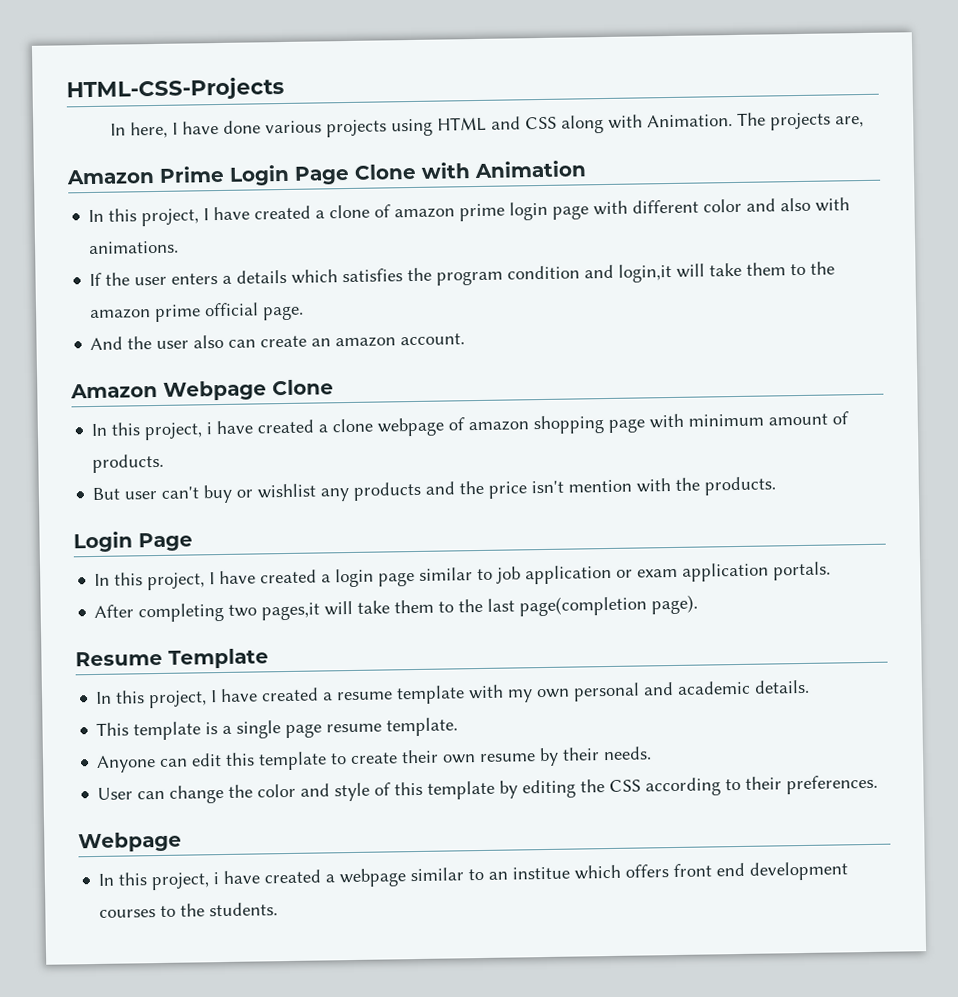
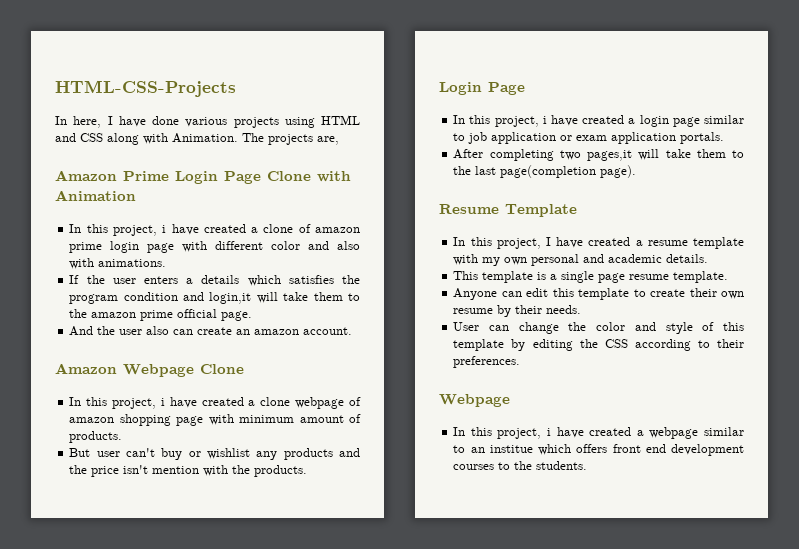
- In this project, I have created a clone of amazon prime login page with different color and also with animations.
+ In this project, i have created a clone of amazon prime login page with different color and also with animations.
- In this project, I have created a login page similar to job application or exam application portals.
+ In this project, i have created a login page similar to job application or exam application portals.

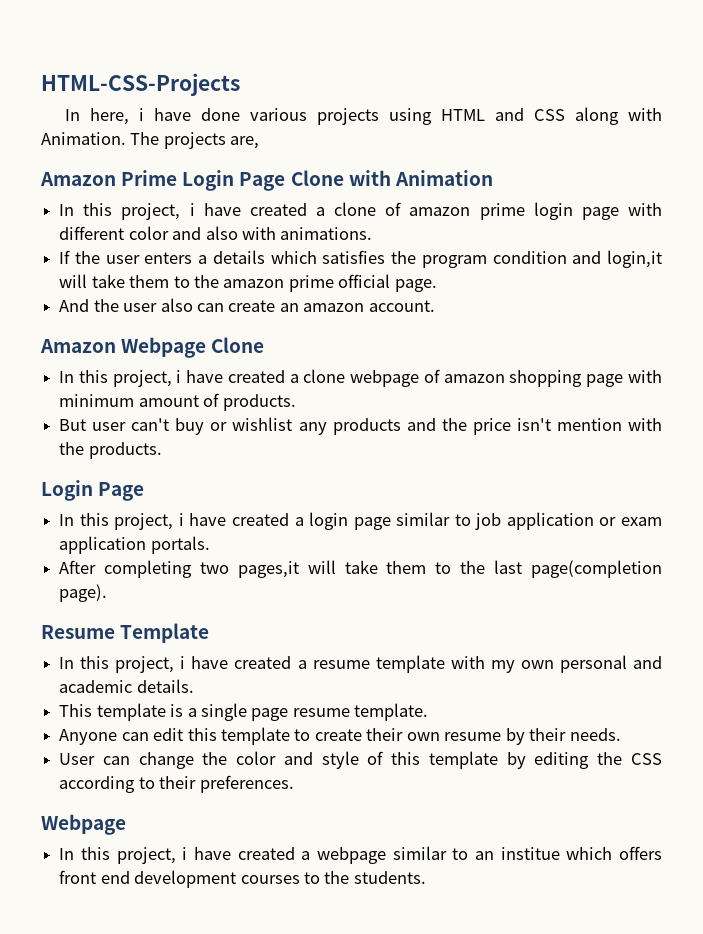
- In here, I have done various projects using HTML and CSS along with Animation.
+ In here, i have done various projects using HTML and CSS along with Animation.
- In this project, I have created a resume template with my own personal and academic details.
+ In this project, i have created a resume template with my own personal and academic details.

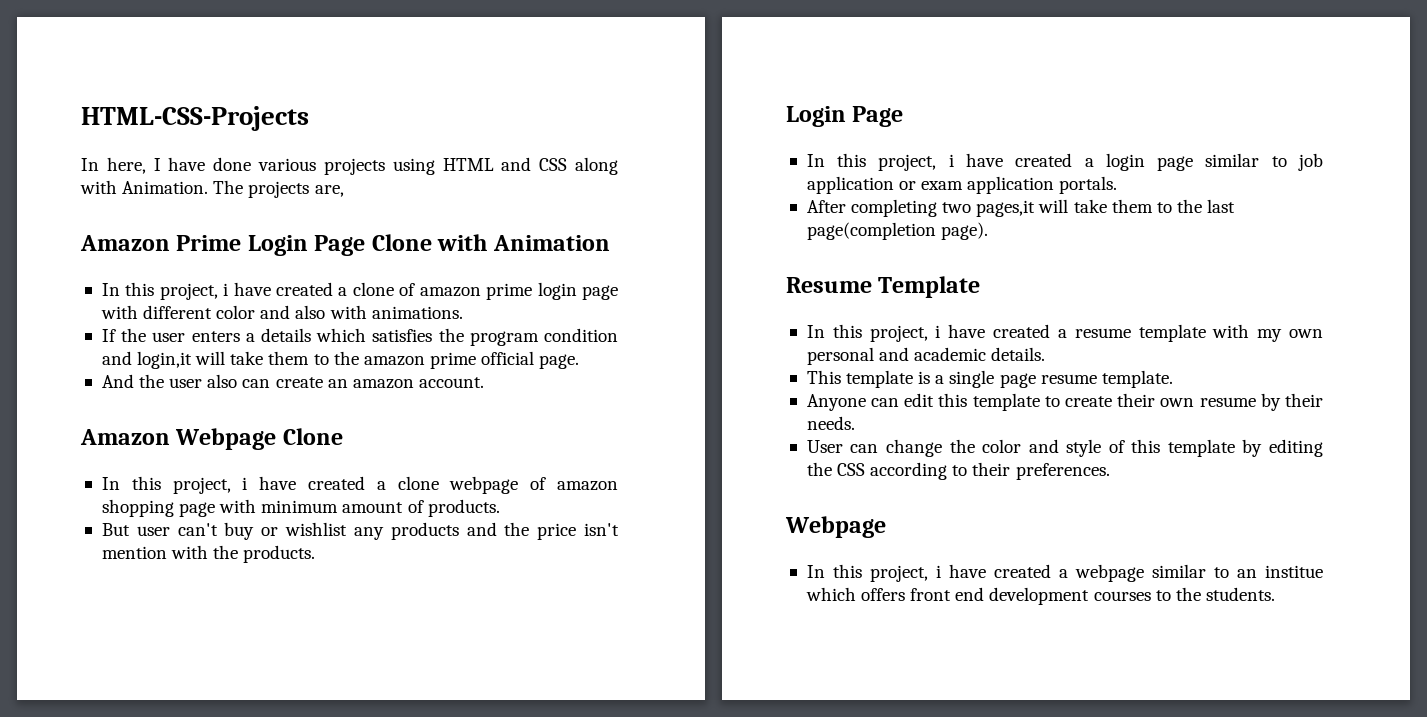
- In here, i have done various projects using HTML and CSS along with Animation.
+ In here, I have done various projects using HTML and CSS along with Animation.

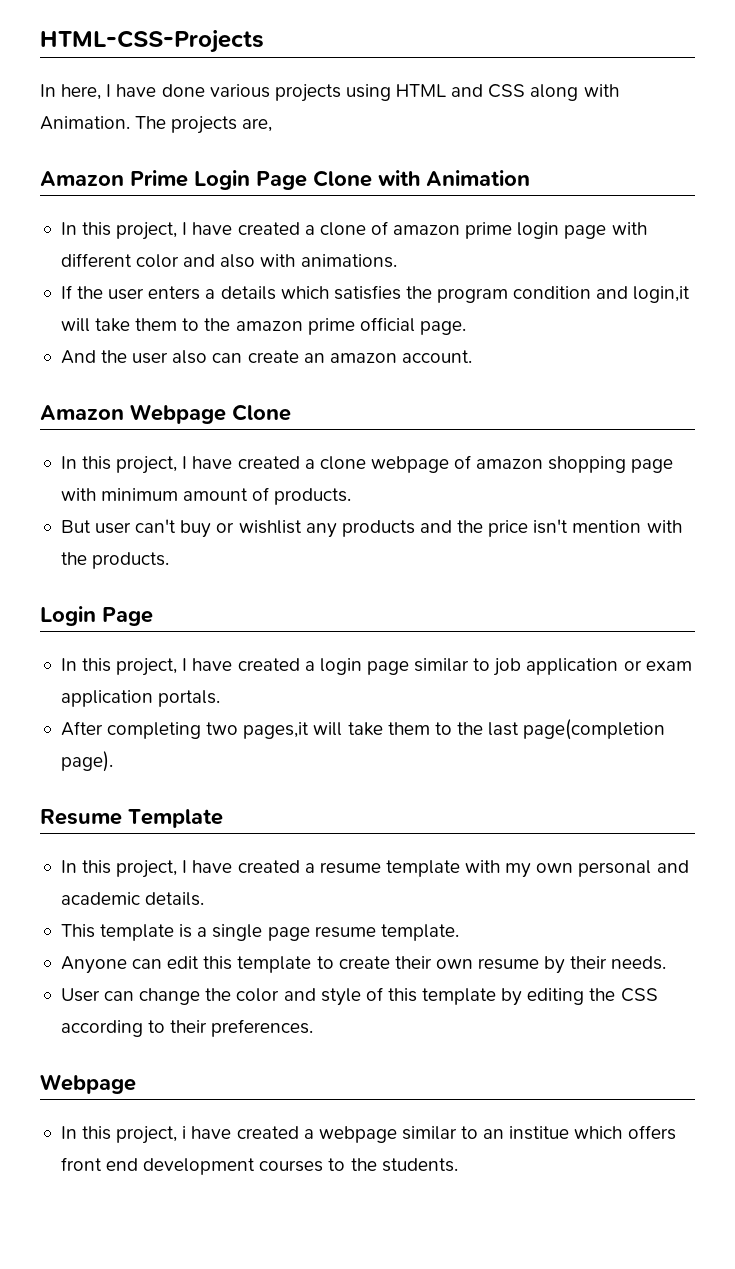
- In this project, i have created a clone of amazon prime login page with different color and also with animations.
+ In this project, I have created a clone of amazon prime login page with different color and also with animations.
- In this project, i have created a clone webpage of amazon shopping page with minimum amount of products.
+ In this project, I have created a clone webpage of amazon shopping page with minimum amount of products.
- In this project, i have created a login page similar to job application or exam application portals.
+ In this project, I have created a login page similar to job application or exam application portals.
- In this project, i have created a resume template with my own personal and academic details.
+ In this project, I have created a resume template with my own personal and academic details.

